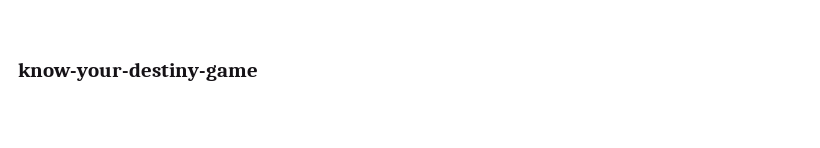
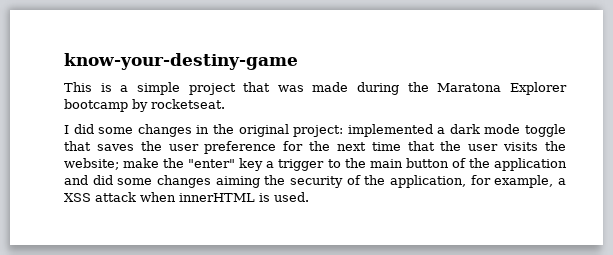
+ This is a simple project that was made during the Maratona Explorer bootcamp by rocketseat.
+ I did some changes in the original project: implemented a dark mode toggle that saves the user preference for the next time that the user visits the website; make the "enter" key a trigger to the main button of the application and did some changes aiming the security of the application, for example, a XSS attack when innerHTML is used.

